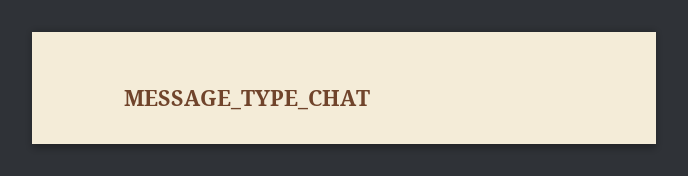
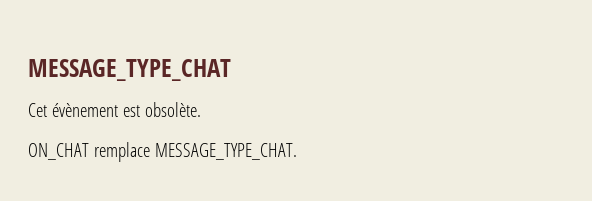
+ Cet évènement est obsolète.
+ ON_CHAT remplace MESSAGE_TYPE_CHAT.

